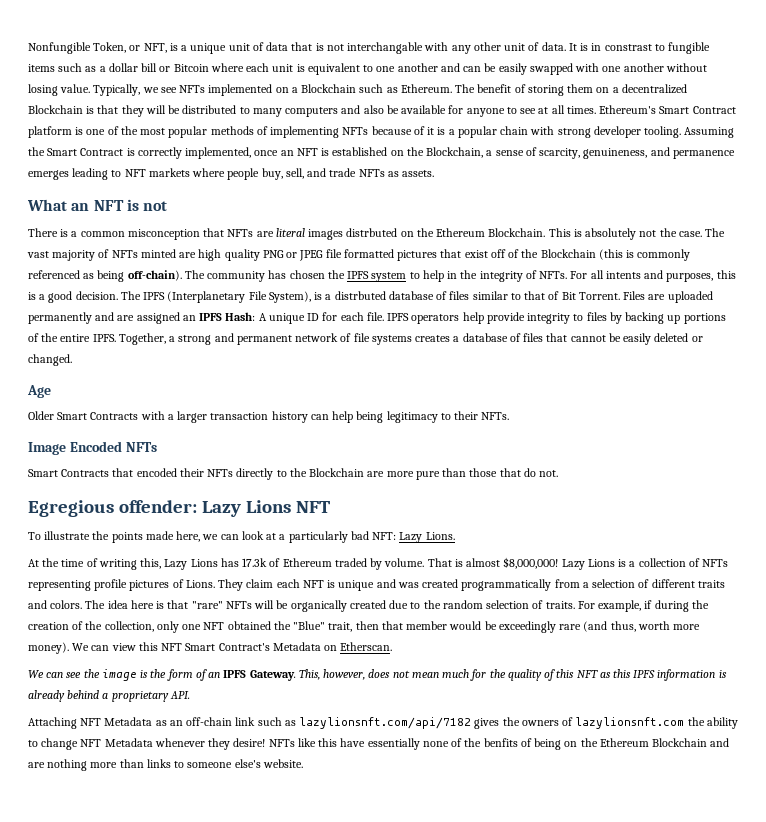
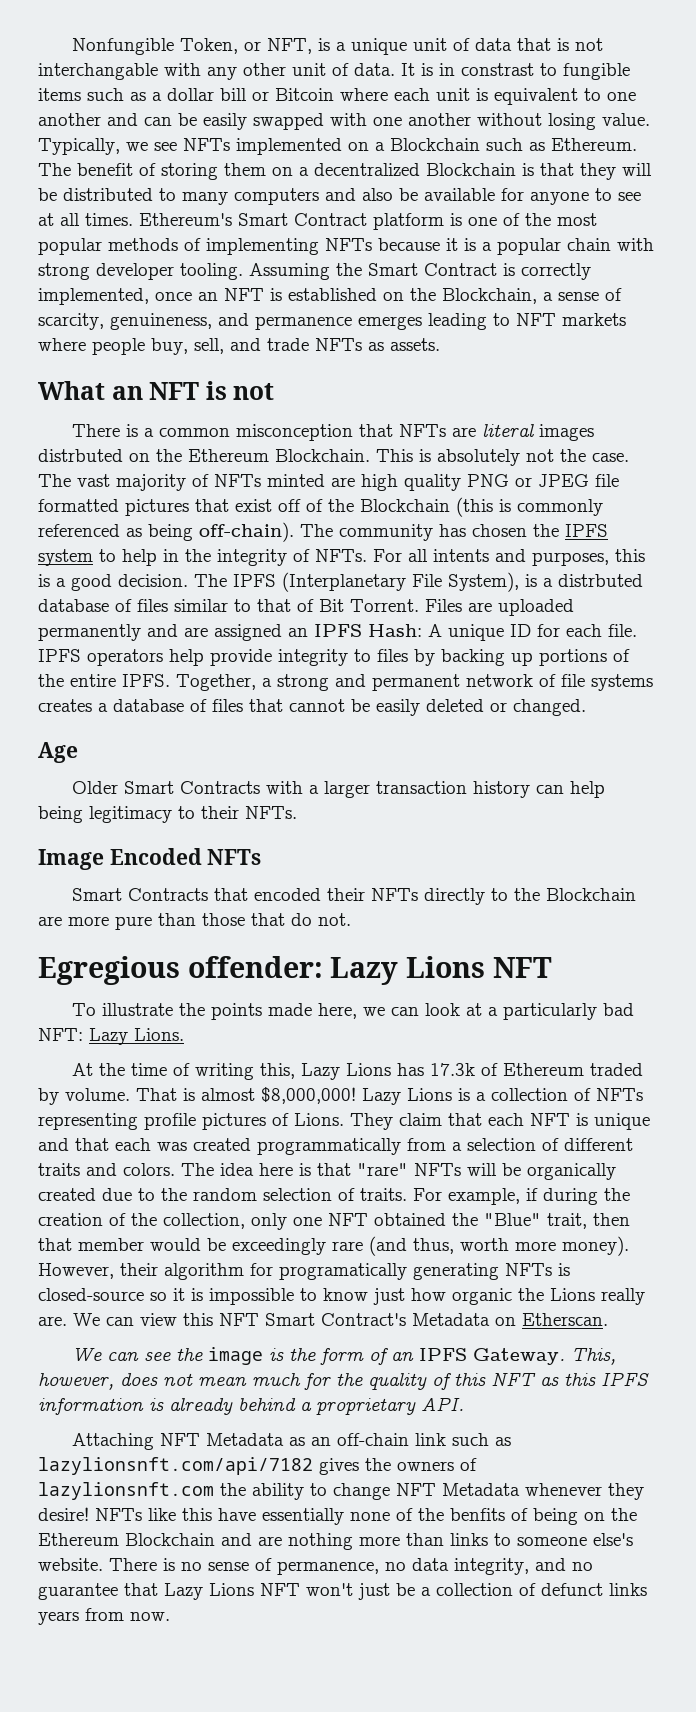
- Ethereum's Smart Contract platform is one of the most popular methods of implementing NFTs because of it is a popular chain with strong developer tooling.
+ Ethereum's Smart Contract platform is one of the most popular methods of implementing NFTs because it is a popular chain with strong developer tooling.
- They claim each NFT is unique and was created programmatically from a selection of different traits and colors.
+ They claim that each NFT is unique and that each was created programmatically from a selection of different traits and colors.
+ However, their algorithm for programatically generating NFTs is closed-source so it is impossible to know just how organic the Lions really are.
+ There is no sense of permanence, no data integrity, and no guarantee that Lazy Lions NFT won't just be a collection of defunct links years from now.

